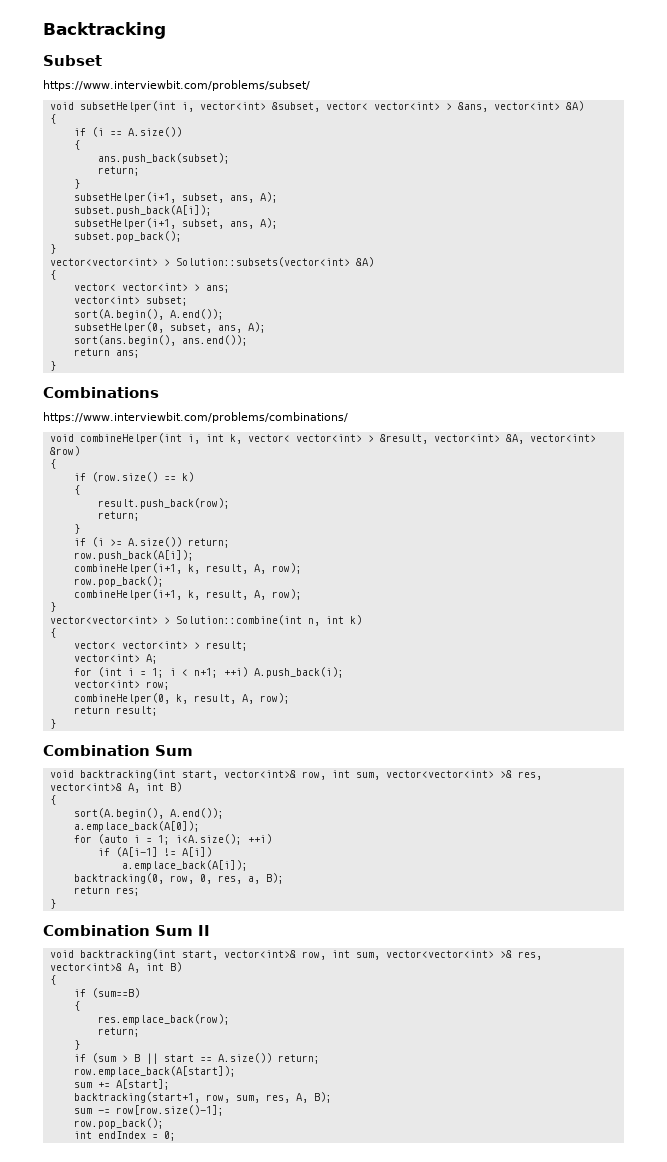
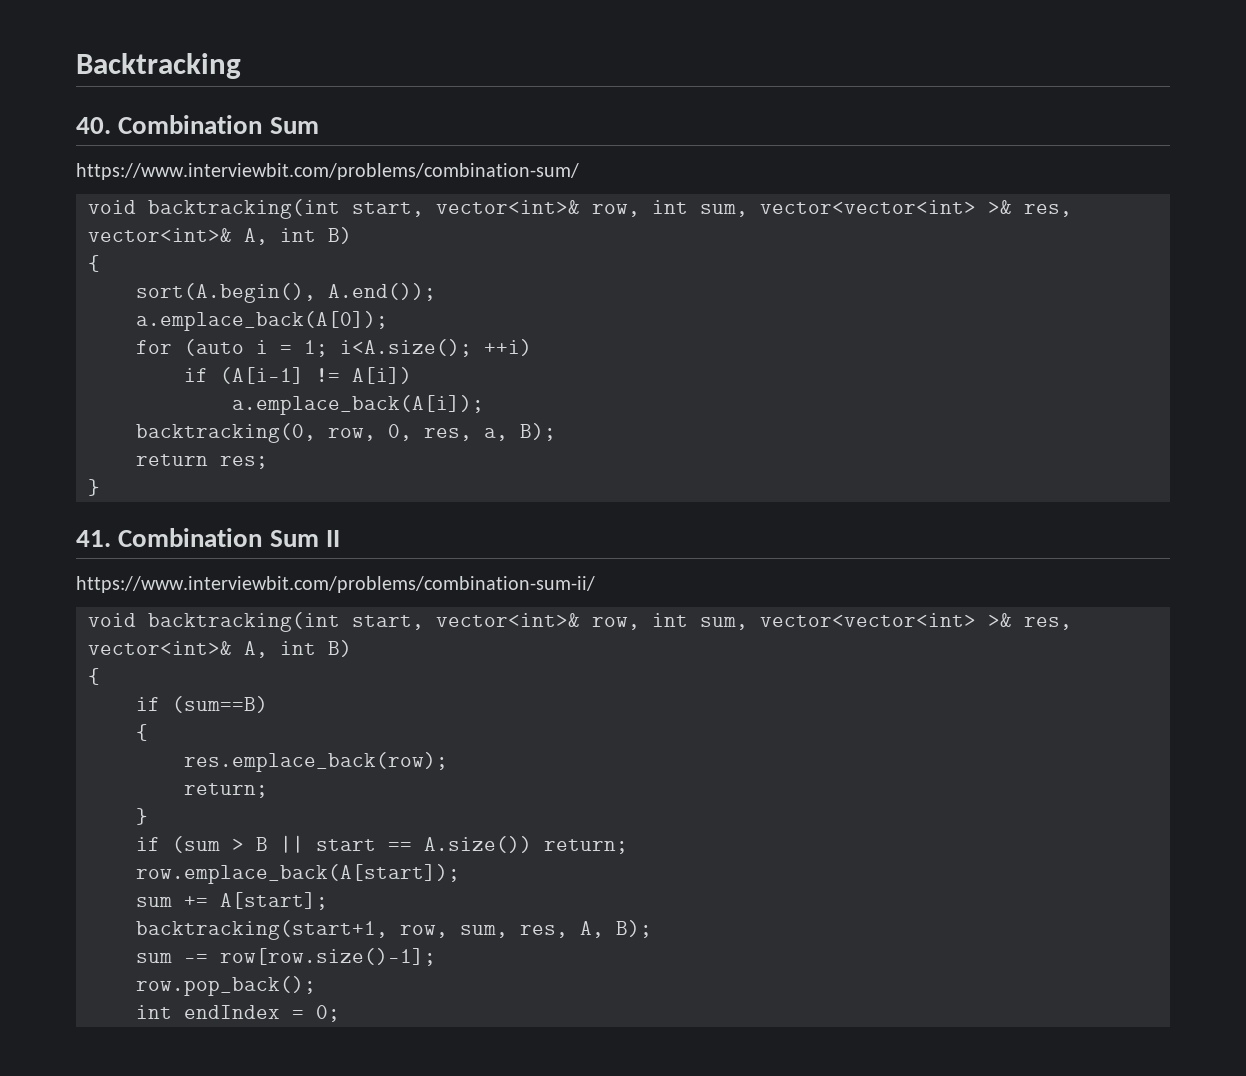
- Subset
- https://www.interviewbit.com/problems/subset/
- void subsetHelper(int i, vector<int> &subset, vector< vector<int> > &ans, vector<int> &A)
- {
- if (i == A.size())
- {
- ans.push_back(subset);
- return;
- }
- subsetHelper(i+1, subset, ans, A);
- subset.push_back(A[i]);
- subsetHelper(i+1, subset, ans, A);
- subset.pop_back();
- }
- vector<vector<int> > Solution::subsets(vector<int> &A)
- {
- vector< vector<int> > ans;
- vector<int> subset;
- sort(A.begin(), A.end());
- subsetHelper(0, subset, ans, A);
- sort(ans.begin(), ans.end());
- return ans;
- }
- Combinations
- https://www.interviewbit.com/problems/combinations/
- void combineHelper(int i, int k, vector< vector<int> > &result, vector<int> &A, vector<int> &row)
- {
- if (row.size() == k)
- {
- result.push_back(row);
- return;
- }
- if (i >= A.size()) return;
- row.push_back(A[i]);
- combineHelper(i+1, k, result, A, row);
- row.pop_back();
- combineHelper(i+1, k, result, A, row);
- }
- vector<vector<int> > Solution::combine(int n, int k)
- {
- vector< vector<int> > result;
- vector<int> A;
- for (int i = 1; i < n+1; ++i) A.push_back(i);
- vector<int> row;
- combineHelper(0, k, result, A, row);
- return result;
- }
- Combination Sum
+ 40. Combination Sum
+ https://www.interviewbit.com/problems/combination-sum/
- Combination Sum II
+ 41. Combination Sum II
+ https://www.interviewbit.com/problems/combination-sum-ii/

